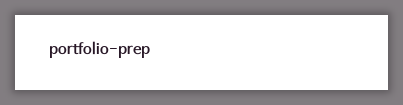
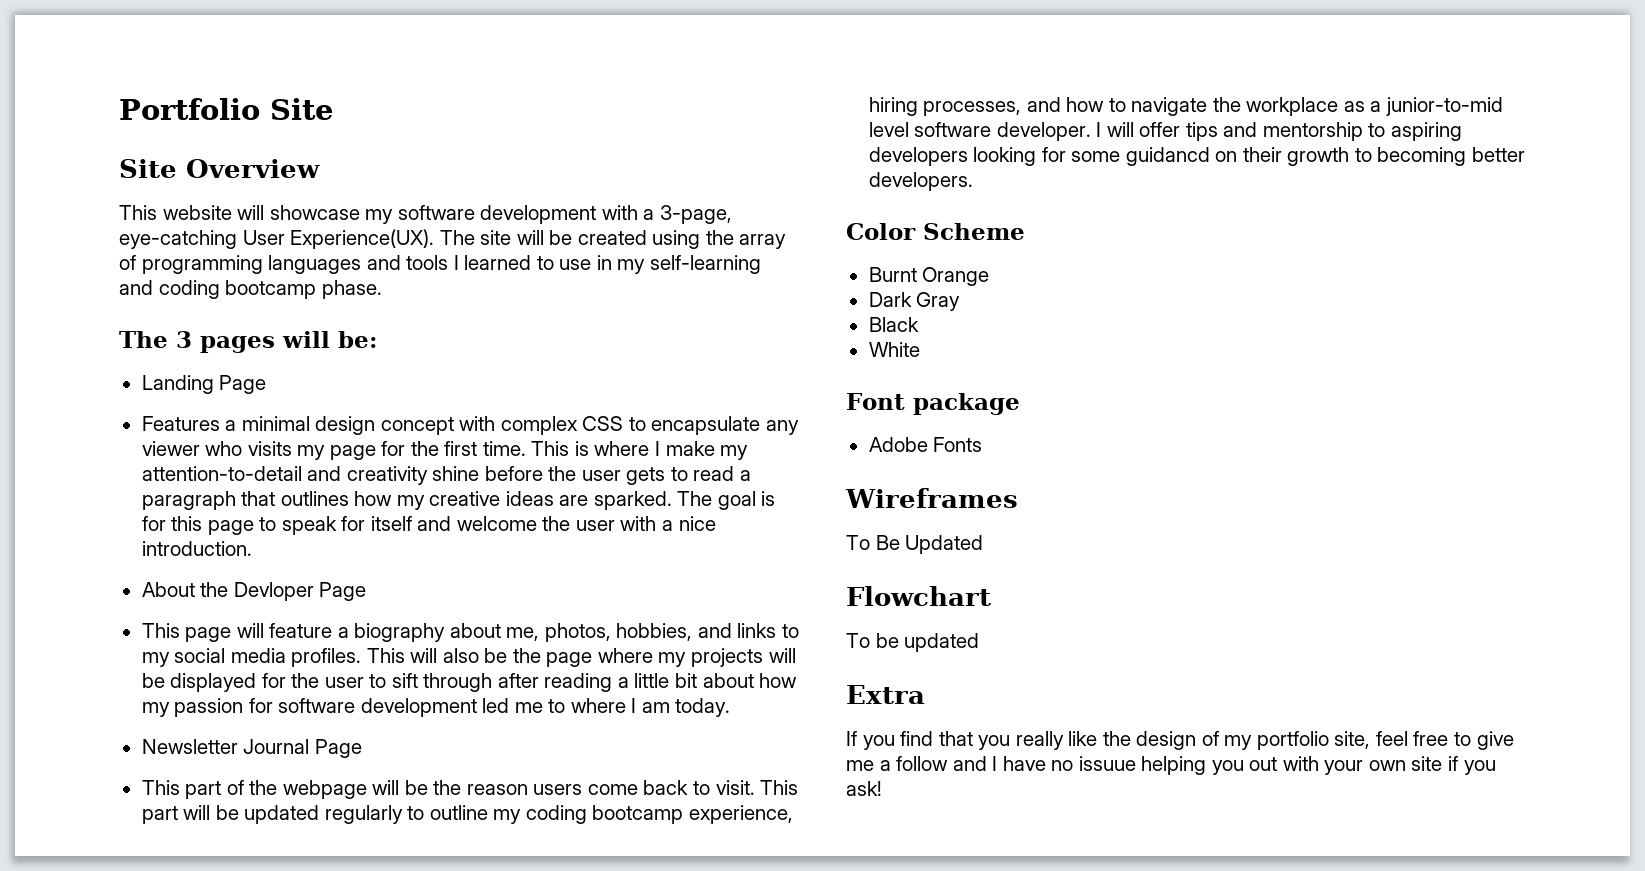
- portfolio-prep
+ Portfolio Site
+ Site Overview
+ This website will showcase my software development with a 3-page, eye-catching User Experience(UX). The site will be created using the array of programming languages and tools I learned to use in my self-learning and coding bootcamp phase.
+ The 3 pages will be:
+ Landing Page
+ Features a minimal design concept with complex CSS to encapsulate any viewer who visits my page for the first time. This is where I make my attention-to-detail and creativity shine before the user gets to read a paragraph that outlines how my creative ideas are sparked. The goal is for this page to speak for itself and welcome the user with a nice introduction.
+ About the Devloper Page
+ This page will feature a biography about me, photos, hobbies, and links to my social media profiles. This will also be the page where my projects will be displayed for the user to sift through after reading a little bit about how my passion for software development led me to where I am today.
+ Newsletter Journal Page
+ This part of the webpage will be the reason users come back to visit. This part will be updated regularly to outline my coding bootcamp experience, hiring processes, and how to navigate the workplace as a junior-to-mid level software developer. I will offer tips and mentorship to aspiring developers looking for some guidancd on their growth to becoming better developers.
+ Color Scheme
+ Burnt Orange
+ Dark Gray
+ Black
+ White
+ Font package
+ Adobe Fonts
+ Wireframes
+ To Be Updated
+ Flowchart
+ To be updated
+ Extra
+ If you find that you really like the design of my portfolio site, feel free to give me a follow and I have no issuue helping you out with your own site if you ask!

